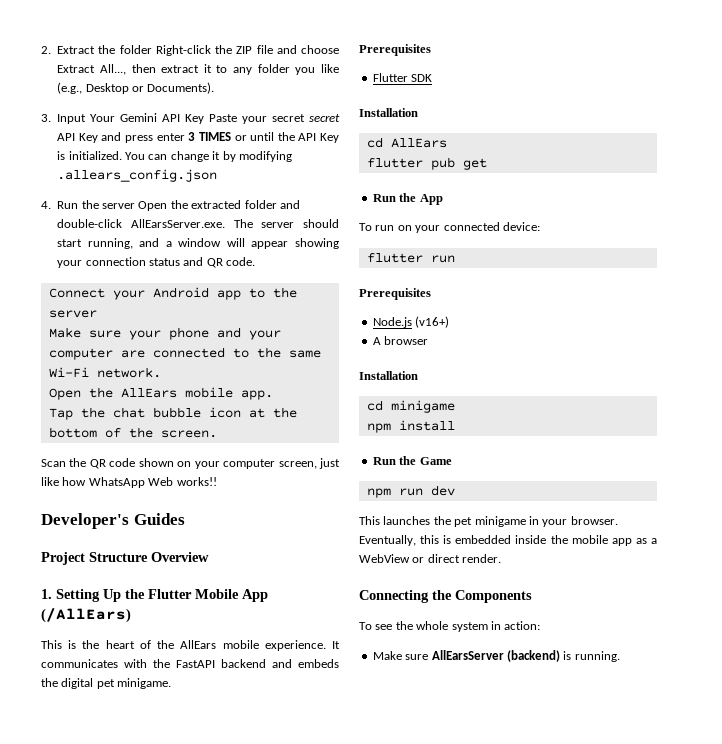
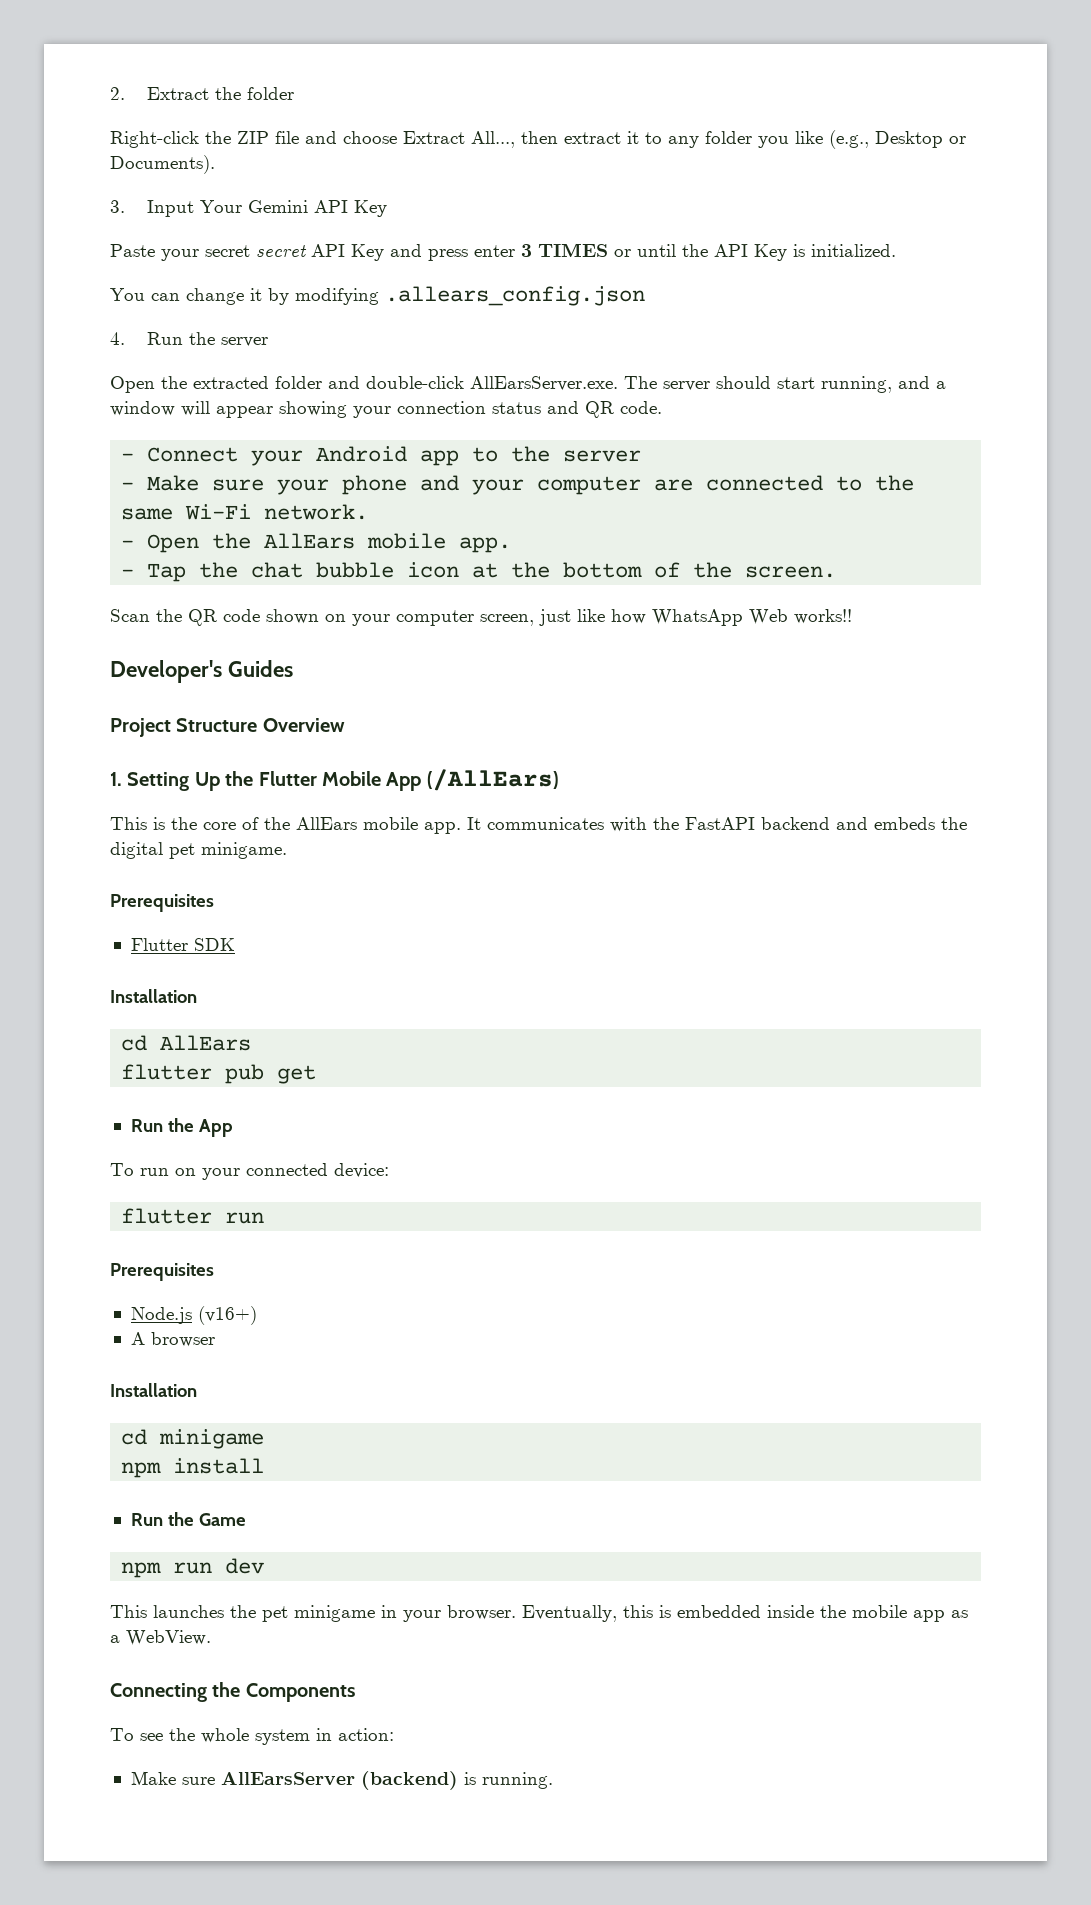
- 2. Extract the folder Right-click the ZIP file and choose Extract All..., then extract it to any folder you like (e.g., Desktop or Documents).
+ 2. Extract the folder
+ Right-click the ZIP file and choose Extract All..., then extract it to any folder you like (e.g., Desktop or Documents).
- 3. Input Your Gemini API Key Paste your secret secret API Key and press enter 3 TIMES or until the API Key is initialized. You can change it by modifying .allears_config.json
+ 3. Input Your Gemini API Key
+ Paste your secret secret API Key and press enter 3 TIMES or until the API Key is initialized.
+ You can change it by modifying .allears_config.json
- 4. Run the server Open the extracted folder and double-click AllEarsServer.exe. The server should start running, and a window will appear showing your connection status and QR code.
+ 4. Run the server
+ Open the extracted folder and double-click AllEarsServer.exe. The server should start running, and a window will appear showing your connection status and QR code.
- Connect your Android app to the server
+ - Connect your Android app to the server
- Make sure your phone and your computer are connected to the same Wi-Fi network.
+ - Make sure your phone and your computer are connected to the same Wi-Fi network.
- Open the AllEars mobile app.
+ - Open the AllEars mobile app.
- Tap the chat bubble icon at the bottom of the screen.
+ - Tap the chat bubble icon at the bottom of the screen.
- This is the heart of the AllEars mobile experience.
+ This is the core of the AllEars mobile app.
- Eventually, this is embedded inside the mobile app as a WebView or direct render.
+ Eventually, this is embedded inside the mobile app as a WebView.

